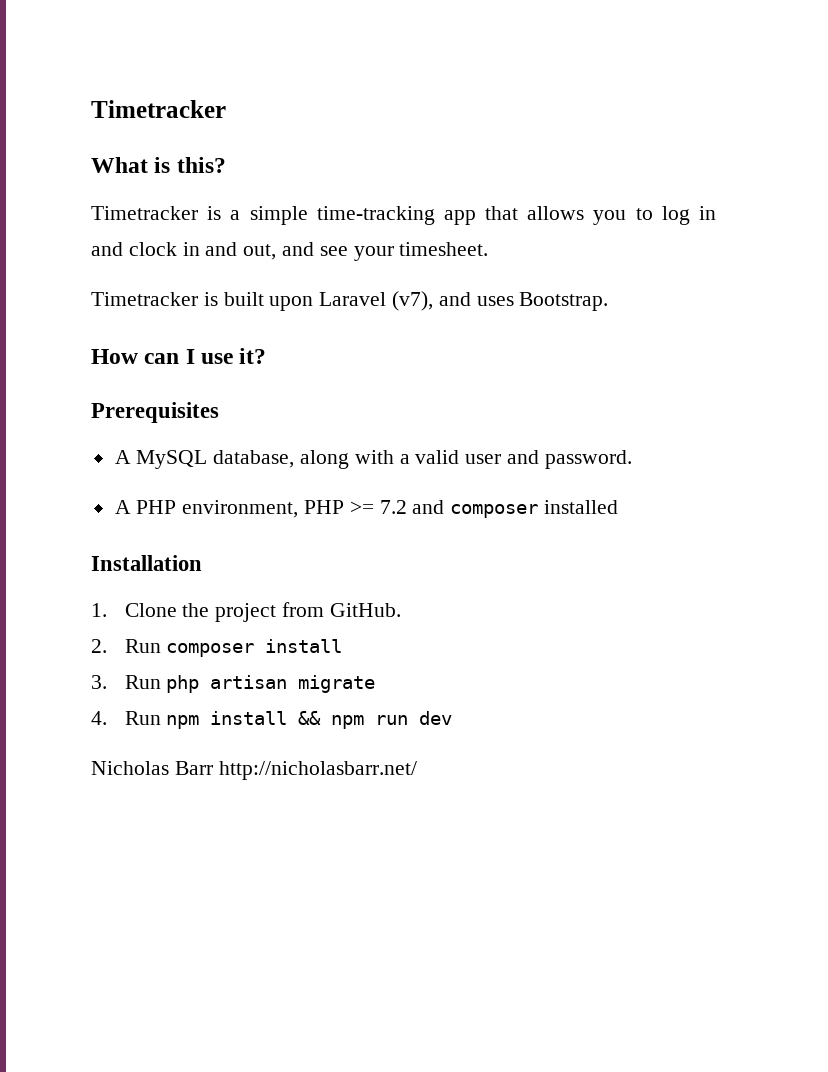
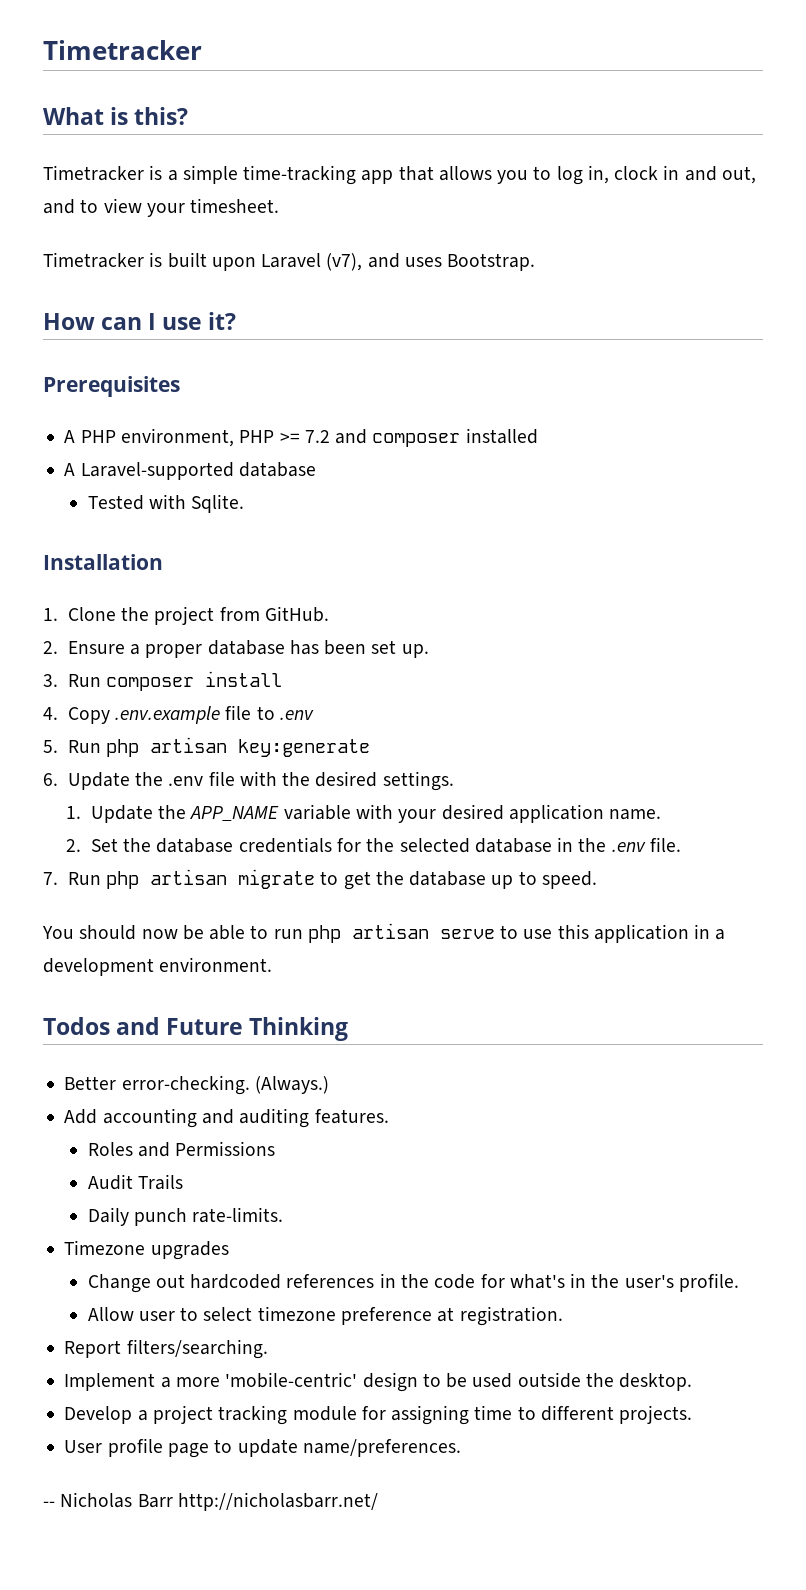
- Timetracker is a simple time-tracking app that allows you to log in and clock in and out, and see your timesheet.
+ Timetracker is a simple time-tracking app that allows you to log in, clock in and out, and to view your timesheet.
- A MySQL database, along with a valid user and password.
+ A Laravel-supported database
+ Tested with Sqlite.
- 2. Run composer install
- 3. Run php artisan migrate
- 4. Run npm install && npm run dev
- Nicholas Barr http://nicholasbarr.net/
+ 2. Ensure a proper database has been set up.
+ 3. Run composer install
+ 4. Copy .env.example file to .env
+ 5. Run php artisan key:generate
+ 6. Update the .env file with the desired settings.
+ 1. Update the APP_NAME variable with your desired application name.
+ 2. Set the database credentials for the selected database in the .env file.
+ 7. Run php artisan migrate to get the database up to speed.
+ You should now be able to run php artisan serve to use this application in a development environment.
+ Todos and Future Thinking
+ Better error-checking. (Always.)
+ Add accounting and auditing features.
+ Roles and Permissions
+ Audit Trails
+ Daily punch rate-limits.
+ Timezone upgrades
+ Change out hardcoded references in the code for what's in the user's profile.
+ Allow user to select timezone preference at registration.
+ Report filters/searching.
+ Implement a more 'mobile-centric' design to be used outside the desktop.
+ Develop a project tracking module for assigning time to different projects.
+ User profile page to update name/preferences.
+ -- Nicholas Barr http://nicholasbarr.net/

